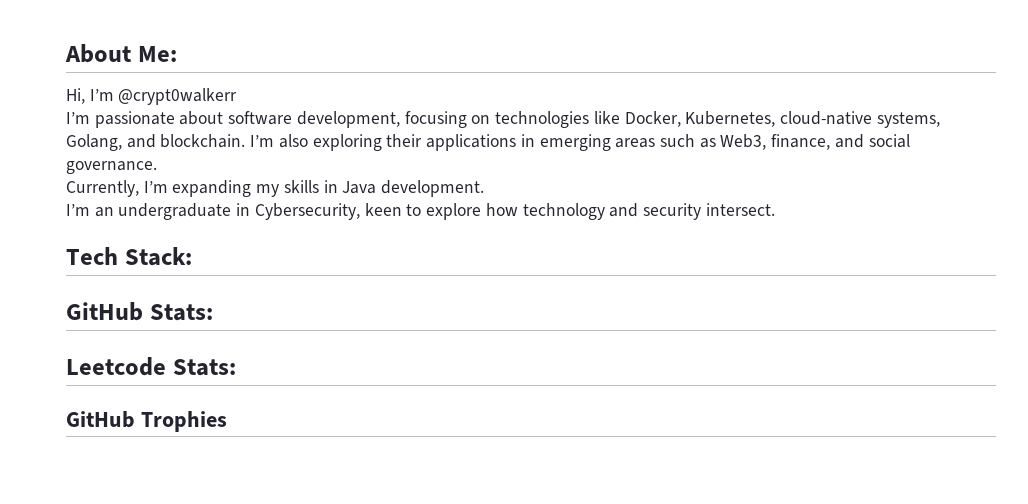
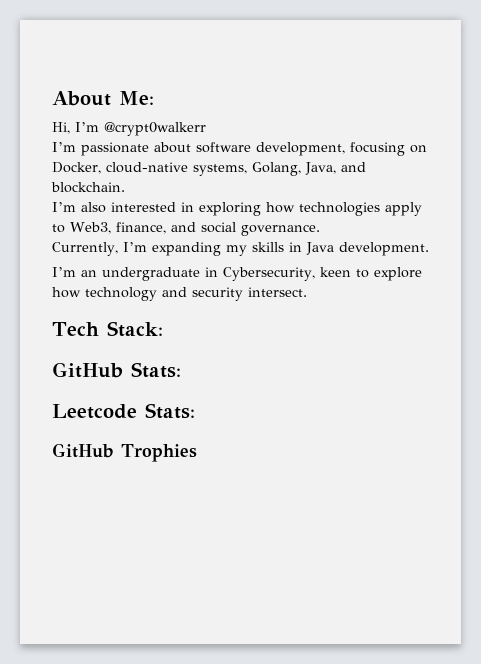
- I’m passionate about software development, focusing on technologies like Docker, Kubernetes, cloud-native systems, Golang, and blockchain. I’m also exploring their applications in emerging areas such as Web3, finance, and social governance.
+ I’m passionate about software development, focusing on Docker, cloud-native systems, Golang, Java, and blockchain.
+ I’m also interested in exploring how technologies apply to Web3, finance, and social governance.

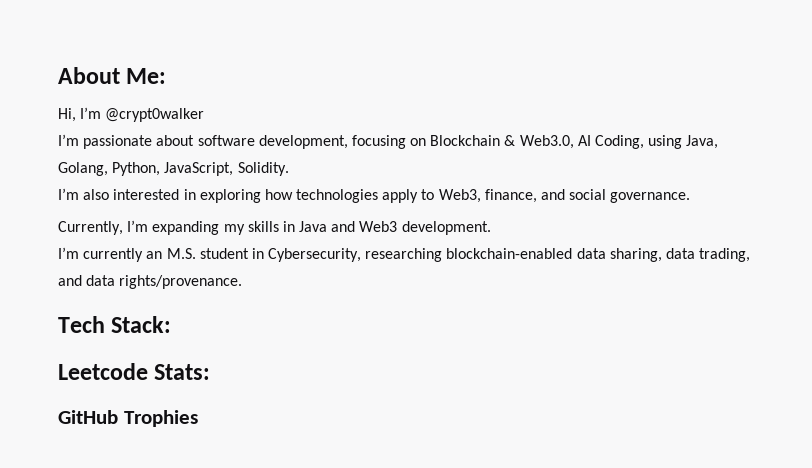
- Hi, I’m @crypt0walkerr
+ Hi, I’m @crypt0walker
- I’m passionate about software development, focusing on Docker, cloud-native systems, Golang, Java, and blockchain.
+ I’m passionate about software development, focusing on Blockchain & Web3.0, AI Coding, using Java, Golang, Python, JavaScript, Solidity.
- Currently, I’m expanding my skills in Java development.
+ Currently, I’m expanding my skills in Java and Web3 development.
- I’m an undergraduate in Cybersecurity, keen to explore how technology and security intersect.
+ I’m currently an M.S. student in Cybersecurity, researching blockchain-enabled data sharing, data trading, and data rights/provenance.
- GitHub Stats:

